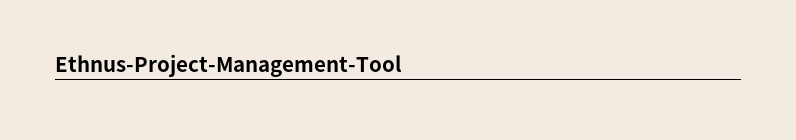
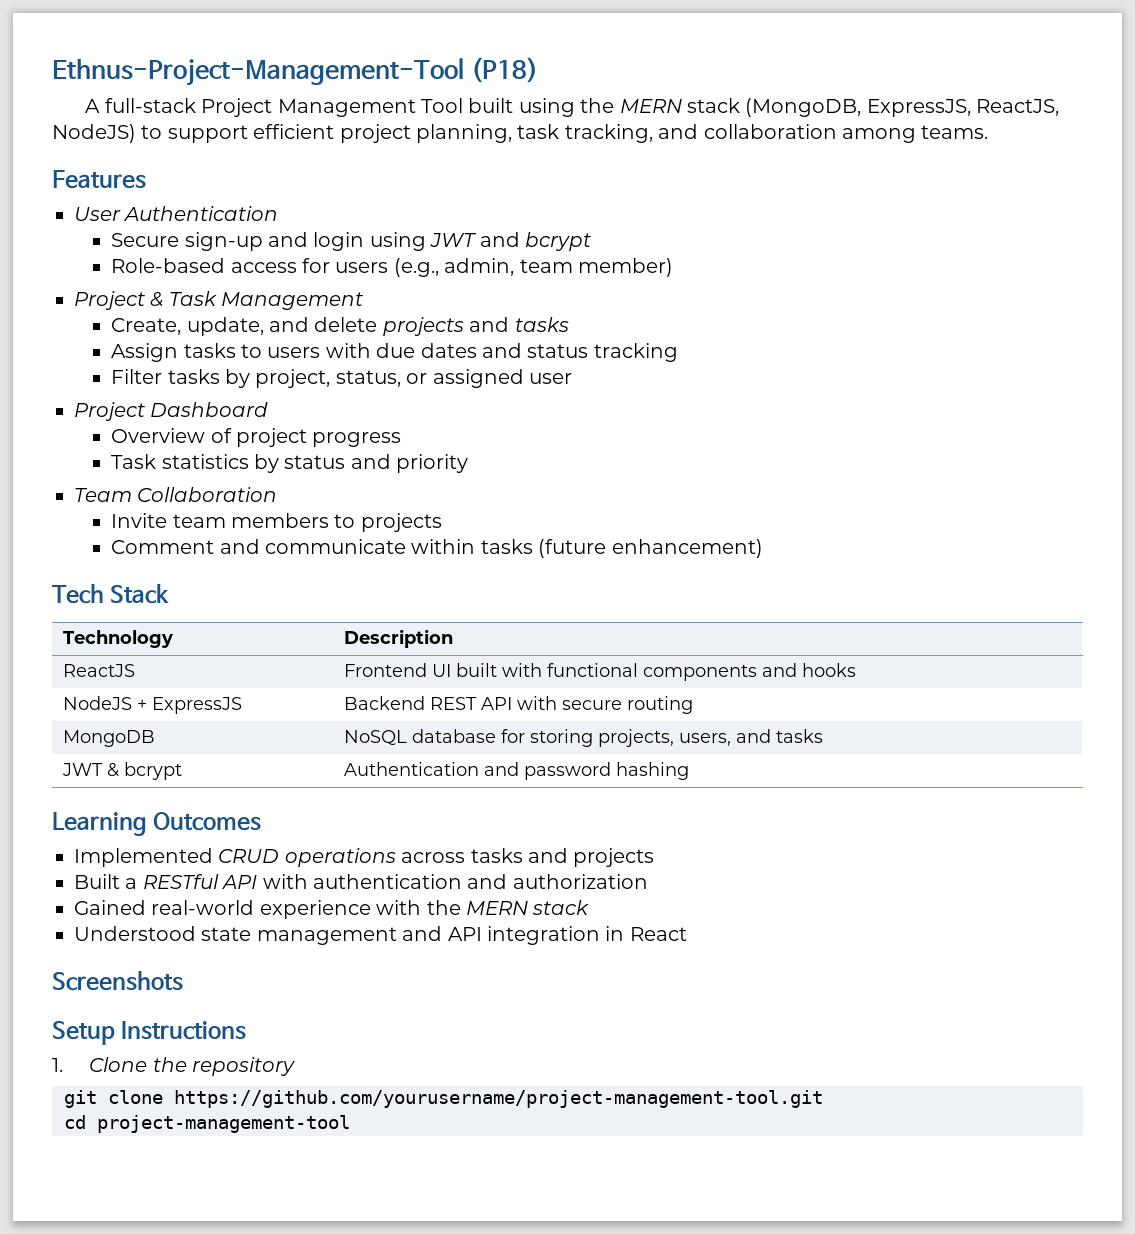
- Ethnus-Project-Management-Tool
+ Ethnus-Project-Management-Tool (P18)
+ A full-stack Project Management Tool built using the MERN stack (MongoDB, ExpressJS, ReactJS, NodeJS) to support efficient project planning, task tracking, and collaboration among teams.
+ Features
+ User Authentication
+ Secure sign-up and login using JWT and bcrypt
+ Role-based access for users (e.g., admin, team member)
+ Project & Task Management
+ Create, update, and delete projects and tasks
+ Assign tasks to users with due dates and status tracking
+ Filter tasks by project, status, or assigned user
+ Project Dashboard
+ Overview of project progress
+ Task statistics by status and priority
+ Team Collaboration
+ Invite team members to projects
+ Comment and communicate within tasks (future enhancement)
+ Tech Stack
+ Technology | Description
+ ReactJS | Frontend UI built with functional components and hooks
+ NodeJS + ExpressJS | Backend REST API with secure routing
+ MongoDB | NoSQL database for storing projects, users, and tasks
+ JWT & bcrypt | Authentication and password hashing
+ Learning Outcomes
+ Implemented CRUD operations across tasks and projects
+ Built a RESTful API with authentication and authorization
+ Gained real-world experience with the MERN stack
+ Understood state management and API integration in React
+ Screenshots
+ Setup Instructions
+ 1. Clone the repository
+ git clone https://github.com/yourusername/project-management-tool.git
+ cd project-management-tool

